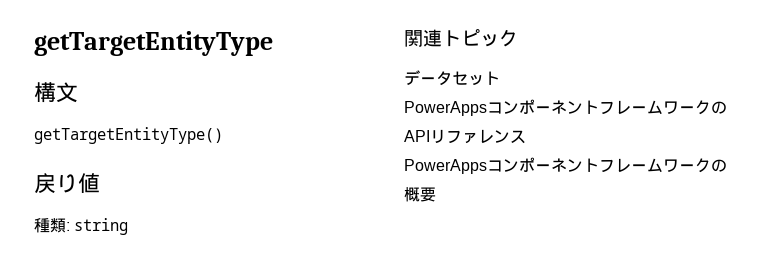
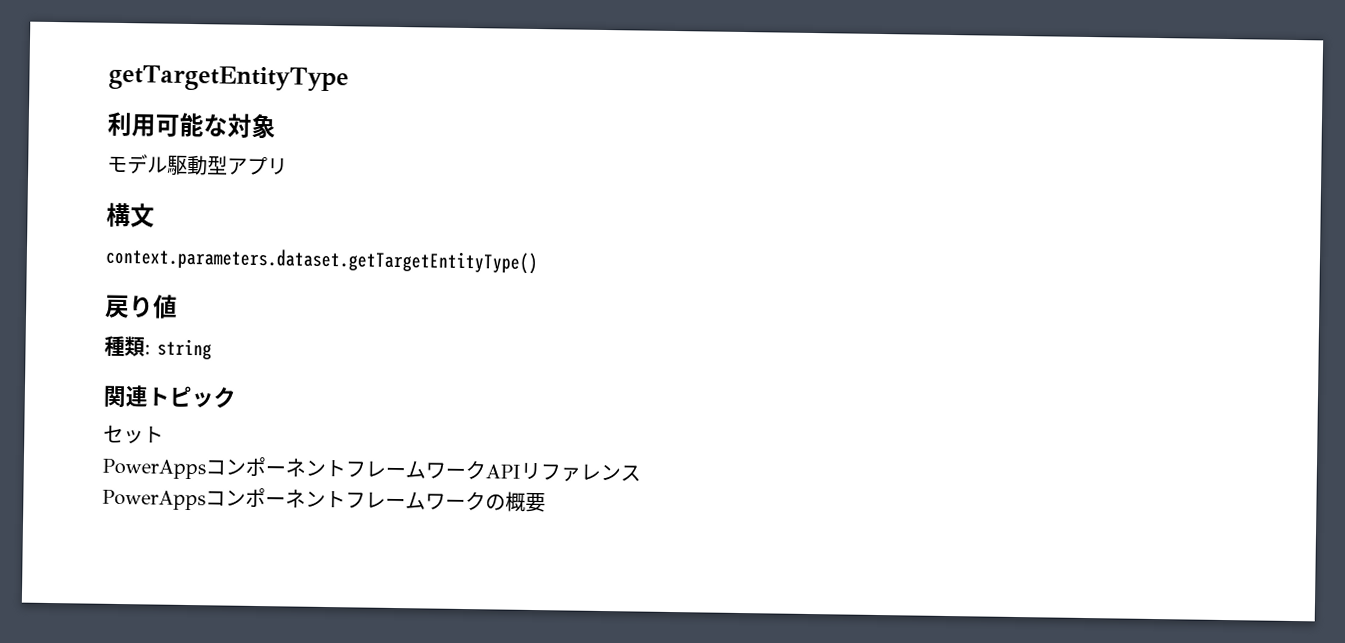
+ 利用可能な対象
+ モデル駆動型アプリ
- getTargetEntityType()
+ context.parameters.dataset.getTargetEntityType()
- データセット
+ セット
- PowerAppsコンポーネントフレームワークのAPIリファレンス
+ PowerAppsコンポーネントフレームワークAPIリファレンス

